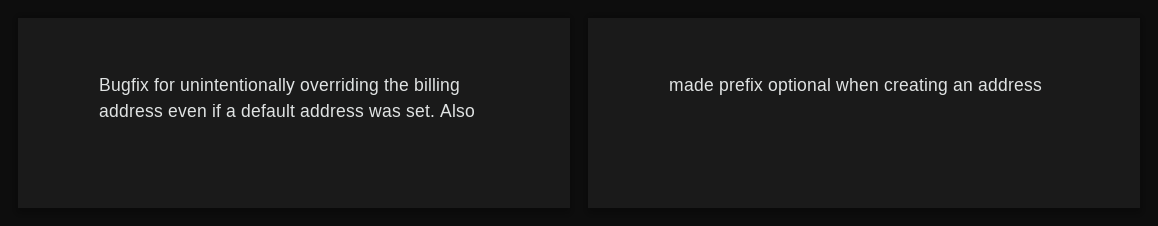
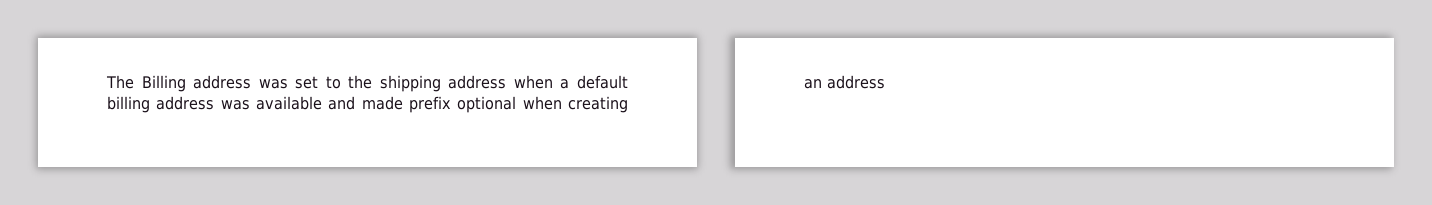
- Bugfix for unintentionally overriding the billing address even if a default address was set. Also made prefix optional when creating an address
+ The Billing address was set to the shipping address when a default billing address was available and made prefix optional when creating an address

